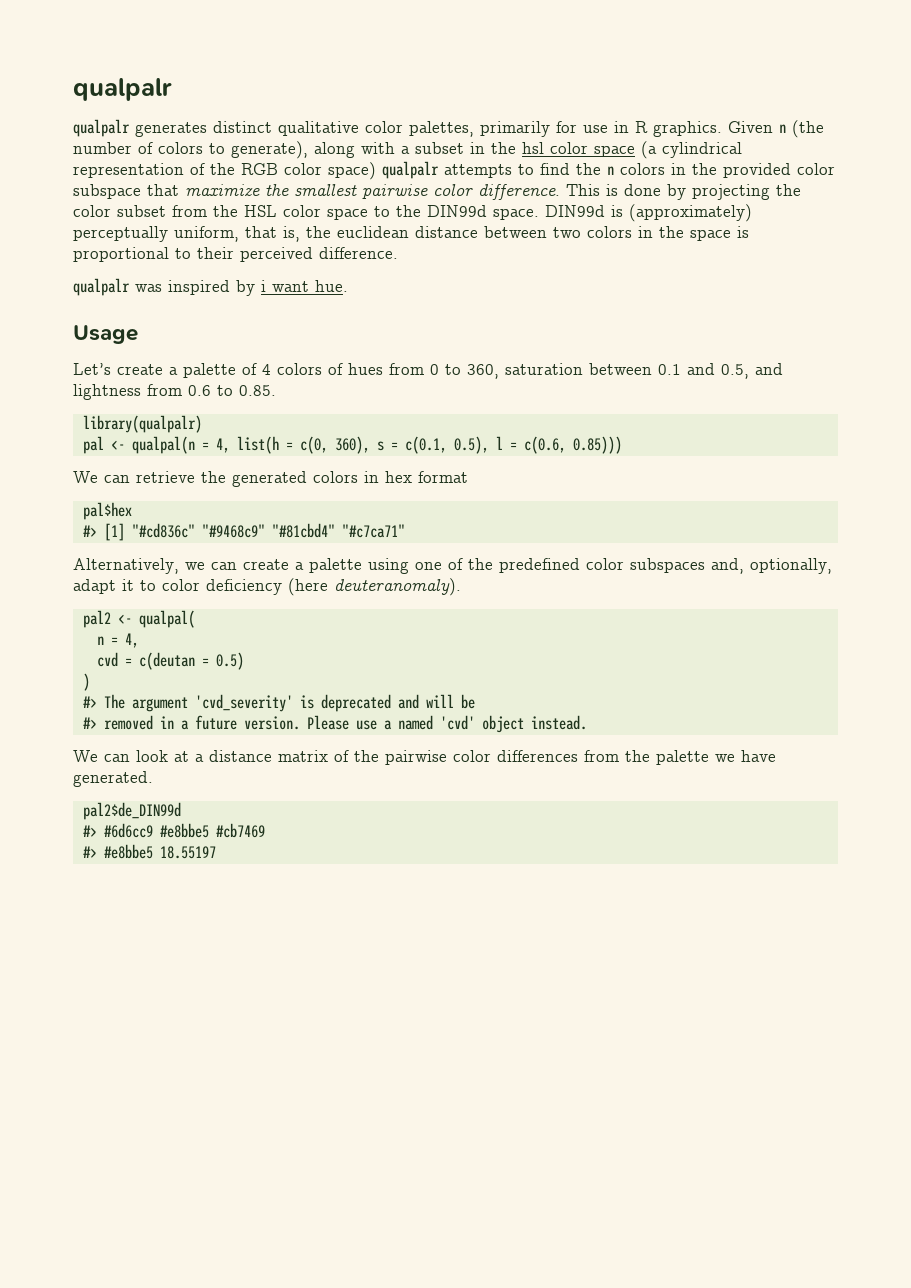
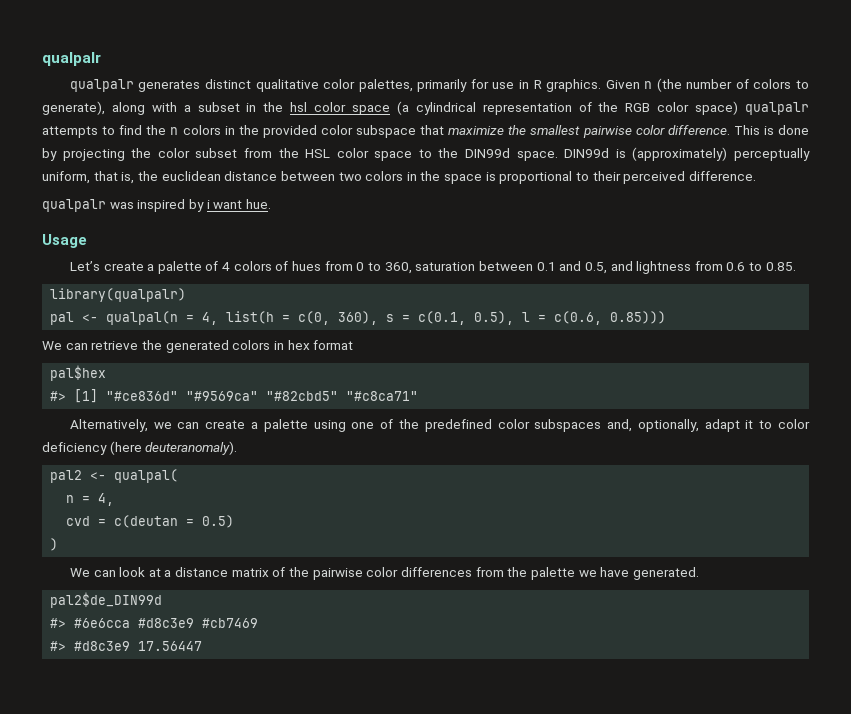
- #> [1] "#cd836c" "#9468c9" "#81cbd4" "#c7ca71"
+ #> [1] "#ce836d" "#9569ca" "#82cbd5" "#c8ca71"
- #> The argument 'cvd_severity' is deprecated and will be
- #> removed in a future version. Please use a named 'cvd' object instead.
- #> #6d6cc9 #e8bbe5 #cb7469
+ #> #6e6cca #d8c3e9 #cb7469
- #> #e8bbe5 18.55197
+ #> #d8c3e9 17.56447

